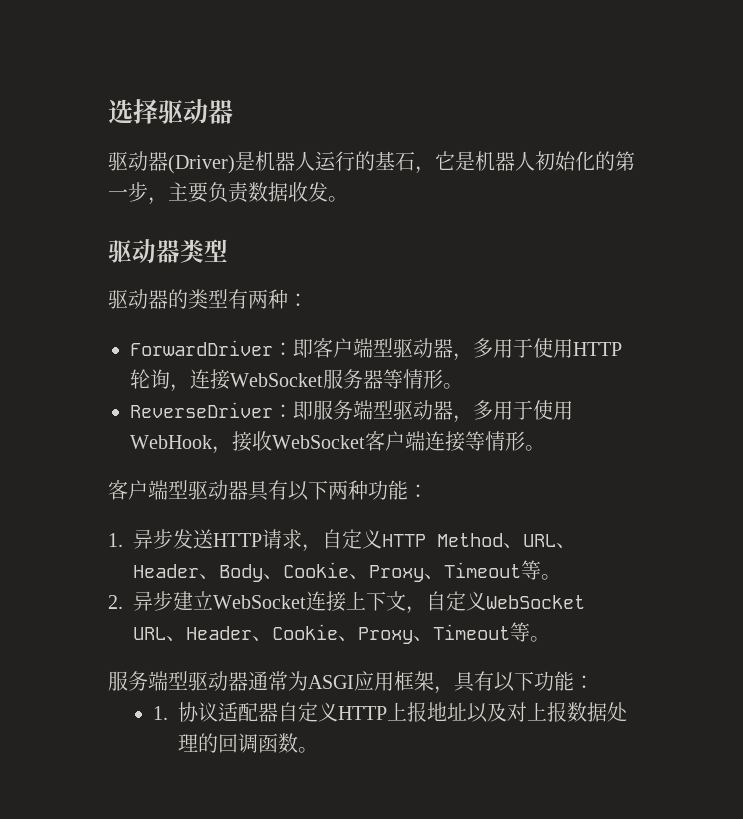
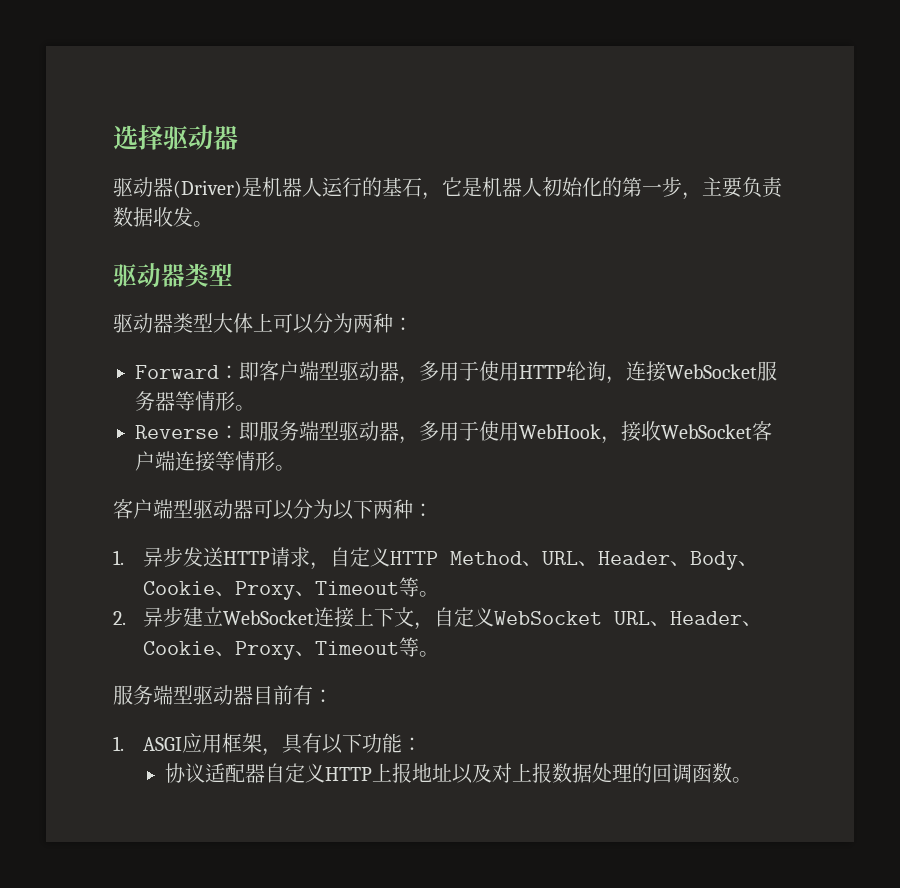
- 驱动器的类型有两种：
- ForwardDriver：即客户端型驱动器，多用于使用HTTP轮询，连接WebSocket服务器等情形。
+ 驱动器类型大体上可以分为两种：
+ Forward：即客户端型驱动器，多用于使用HTTP轮询，连接WebSocket服务器等情形。
- ReverseDriver：即服务端型驱动器，多用于使用WebHook，接收WebSocket客户端连接等情形。
+ Reverse：即服务端型驱动器，多用于使用WebHook，接收WebSocket客户端连接等情形。
- 客户端型驱动器具有以下两种功能：
+ 客户端型驱动器可以分为以下两种：
- 服务端型驱动器通常为ASGI应用框架，具有以下功能：
+ 服务端型驱动器目前有：
+ 1. ASGI应用框架，具有以下功能：
- 1.协议适配器自定义HTTP上报地址以及对上报数据处理的回调函数。
+ 协议适配器自定义HTTP上报地址以及对上报数据处理的回调函数。

